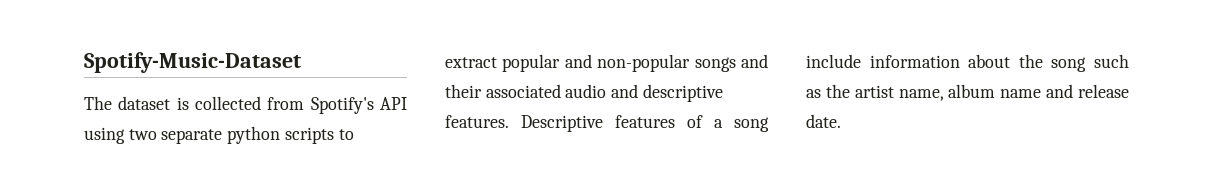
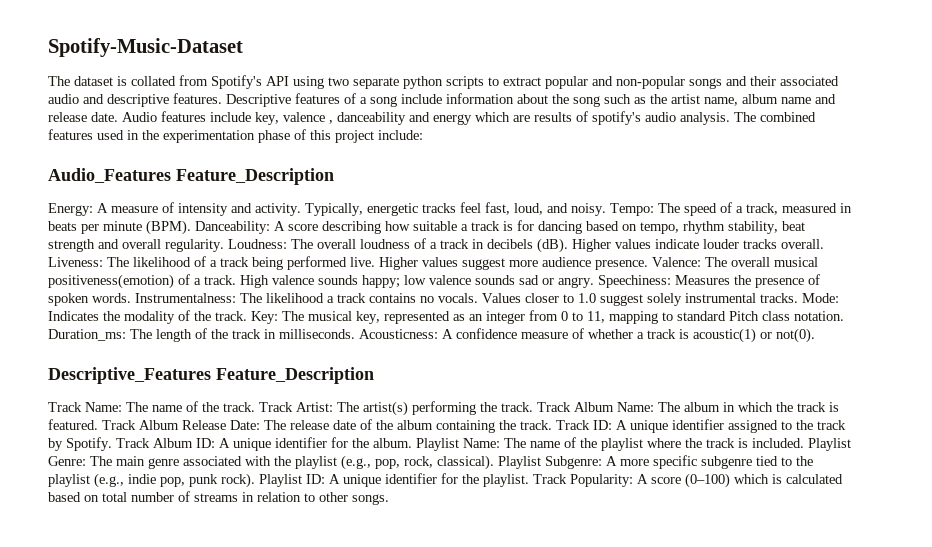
- The dataset is collected from Spotify's API using two separate python scripts to extract popular and non-popular songs and their associated audio and descriptive features.
+ The dataset is collated from Spotify's API using two separate python scripts to extract popular and non-popular songs and their associated audio and descriptive features.
+ Audio features include key, valence , danceability and energy which are results of spotify's audio analysis. The combined features used in the experimentation phase of this project include:
+ Audio_Features Feature_Description
+ Energy: A measure of intensity and activity. Typically, energetic tracks feel fast, loud, and noisy. Tempo: The speed of a track, measured in beats per minute (BPM). Danceability: A score describing how suitable a track is for dancing based on tempo, rhythm stability, beat strength and overall regularity. Loudness: The overall loudness of a track in decibels (dB). Higher values indicate louder tracks overall. Liveness: The likelihood of a track being performed live. Higher values suggest more audience presence. Valence: The overall musical positiveness(emotion) of a track. High valence sounds happy; low valence sounds sad or angry. Speechiness: Measures the presence of spoken words. Instrumentalness: The likelihood a track contains no vocals. Values closer to 1.0 suggest solely instrumental tracks. Mode: Indicates the modality of the track. Key: The musical key, represented as an integer from 0 to 11, mapping to standard Pitch class notation. Duration_ms: The length of the track in milliseconds. Acousticness: A confidence measure of whether a track is acoustic(1) or not(0).
+ Descriptive_Features Feature_Description
+ Track Name: The name of the track. Track Artist: The artist(s) performing the track. Track Album Name: The album in which the track is featured. Track Album Release Date: The release date of the album containing the track. Track ID: A unique identifier assigned to the track by Spotify. Track Album ID: A unique identifier for the album. Playlist Name: The name of the playlist where the track is included. Playlist Genre: The main genre associated with the playlist (e.g., pop, rock, classical). Playlist Subgenre: A more specific subgenre tied to the playlist (e.g., indie pop, punk rock). Playlist ID: A unique identifier for the playlist. Track Popularity: A score (0–100) which is calculated based on total number of streams in relation to other songs.

